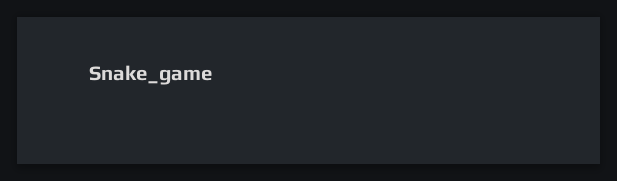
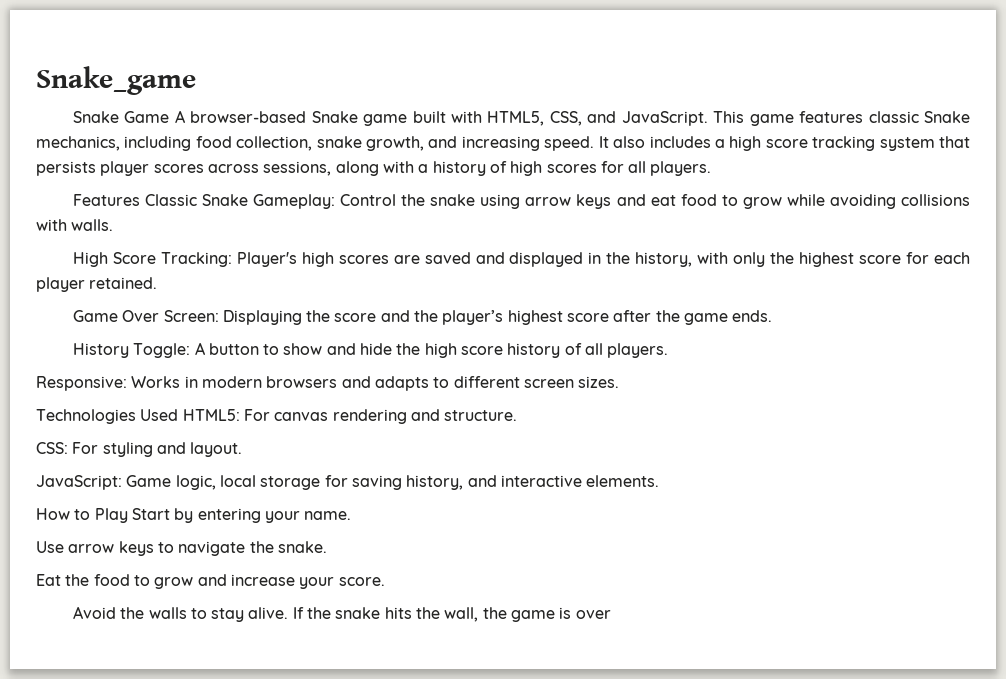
+ Snake Game A browser-based Snake game built with HTML5, CSS, and JavaScript. This game features classic Snake mechanics, including food collection, snake growth, and increasing speed. It also includes a high score tracking system that persists player scores across sessions, along with a history of high scores for all players.
+ Features Classic Snake Gameplay: Control the snake using arrow keys and eat food to grow while avoiding collisions with walls.
+ High Score Tracking: Player's high scores are saved and displayed in the history, with only the highest score for each player retained.
+ Game Over Screen: Displaying the score and the player’s highest score after the game ends.
+ History Toggle: A button to show and hide the high score history of all players.
+ Responsive: Works in modern browsers and adapts to different screen sizes.
+ Technologies Used HTML5: For canvas rendering and structure.
+ CSS: For styling and layout.
+ JavaScript: Game logic, local storage for saving history, and interactive elements.
+ How to Play Start by entering your name.
+ Use arrow keys to navigate the snake.
+ Eat the food to grow and increase your score.
+ Avoid the walls to stay alive. If the snake hits the wall, the game is over

